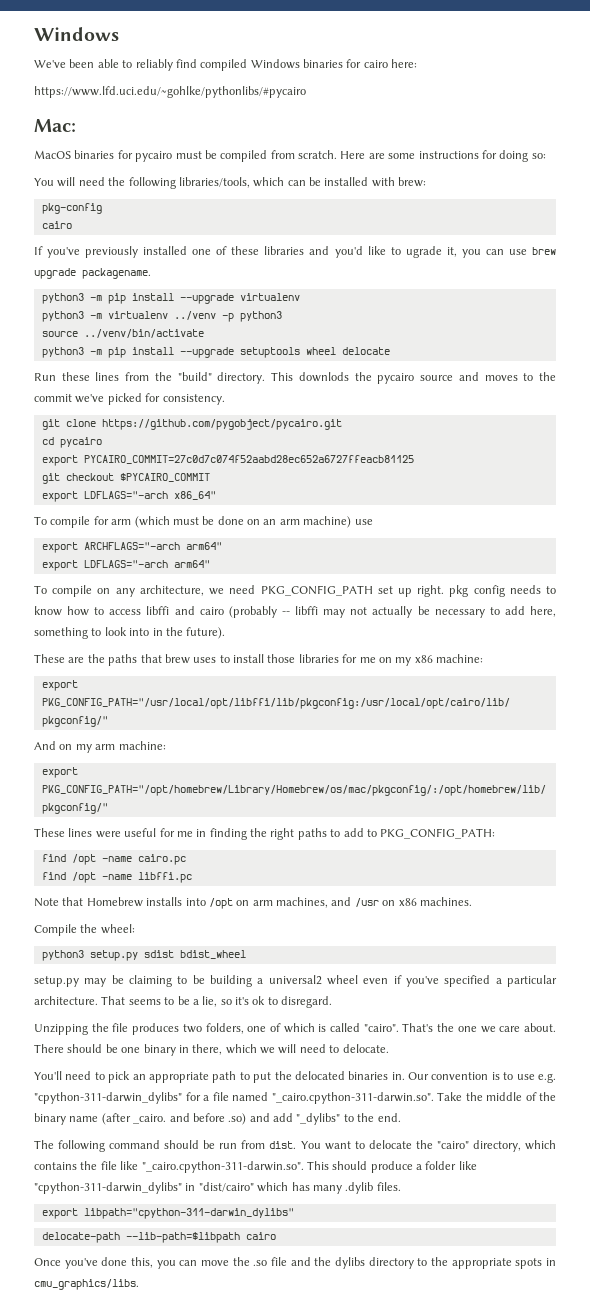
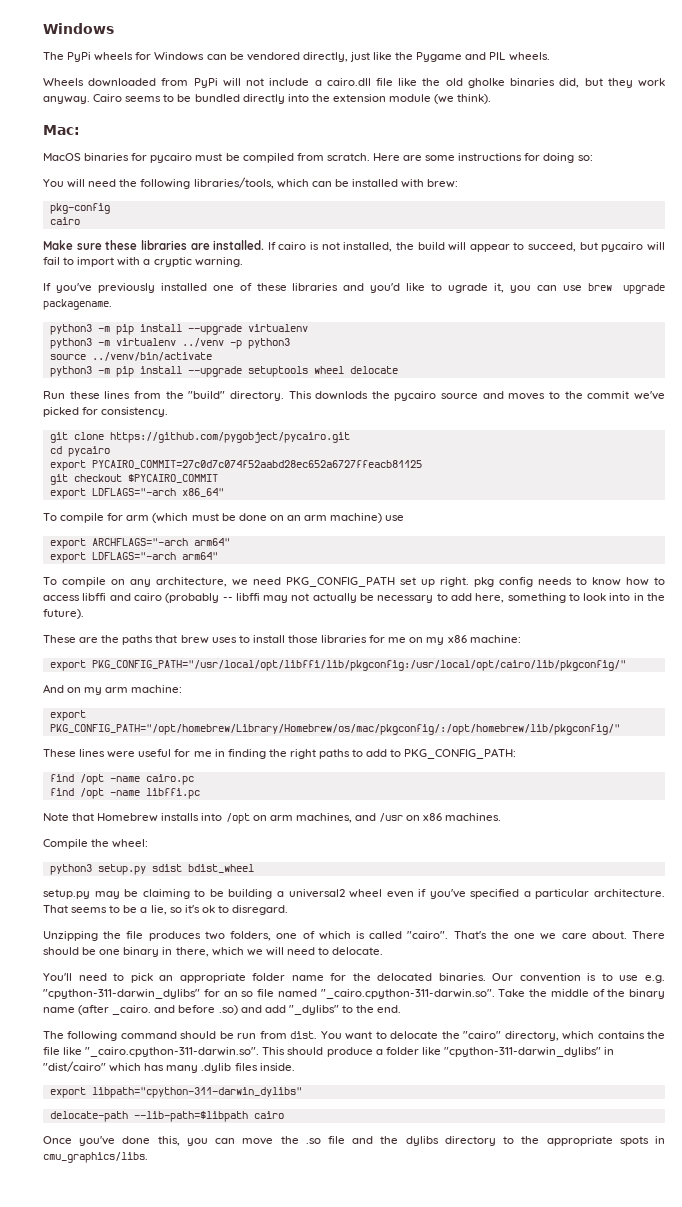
- We've been able to reliably find compiled Windows binaries for cairo here:
- https://www.lfd.uci.edu/~gohlke/pythonlibs/#pycairo
+ The PyPi wheels for Windows can be vendored directly, just like the Pygame and PIL wheels.
+ Wheels downloaded from PyPi will not include a cairo.dll file like the old gholke binaries did, but they work anyway. Cairo seems to be bundled directly into the extension module (we think).
+ Make sure these libraries are installed. If cairo is not installed, the build will appear to succeed, but pycairo will fail to import with a cryptic warning.
- You'll need to pick an appropriate path to put the delocated binaries in.
+ You'll need to pick an appropriate folder name for the delocated binaries.
- Our convention is to use e.g. "cpython-311-darwin_dylibs" for a file named "_cairo.cpython-311-darwin.so". Take the middle of the binary name (after _cairo. and before .so) and add "_dylibs" to the end.
+ Our convention is to use e.g. "cpython-311-darwin_dylibs" for an so file named "_cairo.cpython-311-darwin.so". Take the middle of the binary name (after _cairo. and before .so) and add "_dylibs" to the end.
- You want to delocate the "cairo" directory, which contains the file like "_cairo.cpython-311-darwin.so". This should produce a folder like "cpython-311-darwin_dylibs" in "dist/cairo" which has many .dylib files.
+ You want to delocate the "cairo" directory, which contains the file like "_cairo.cpython-311-darwin.so". This should produce a folder like "cpython-311-darwin_dylibs" in "dist/cairo" which has many .dylib files inside.

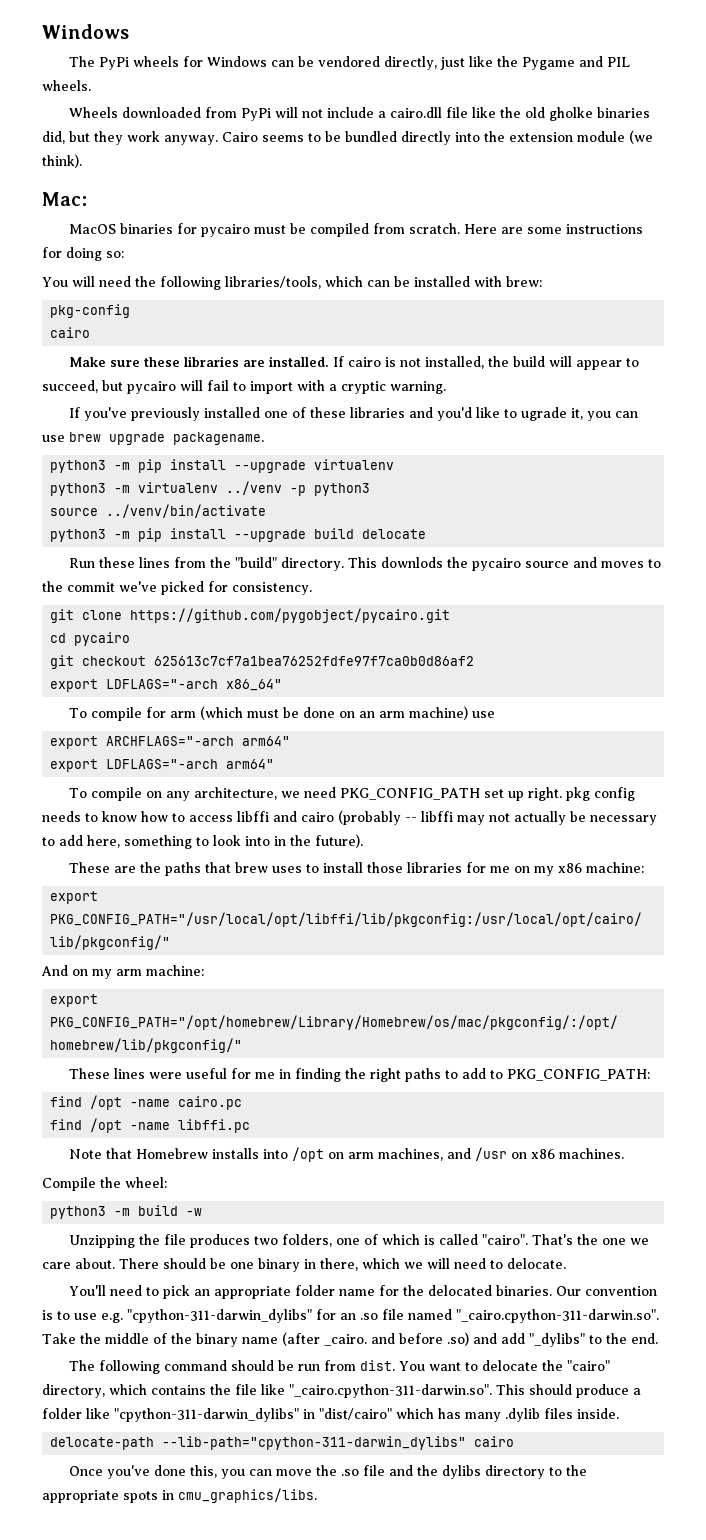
- python3 -m pip install --upgrade setuptools wheel delocate
+ python3 -m pip install --upgrade build delocate
- export PYCAIRO_COMMIT=27c0d7c074f52aabd28ec652a6727ffeacb81125
- git checkout $PYCAIRO_COMMIT
+ git checkout 625613c7cf7a1bea76252fdfe97f7ca0b0d86af2
- python3 setup.py sdist bdist_wheel
- setup.py may be claiming to be building a universal2 wheel even if you've specified a particular architecture. That seems to be a lie, so it's ok to disregard.
+ python3 -m build -w
- Our convention is to use e.g. "cpython-311-darwin_dylibs" for an so file named "_cairo.cpython-311-darwin.so". Take the middle of the binary name (after _cairo. and before .so) and add "_dylibs" to the end.
+ Our convention is to use e.g. "cpython-311-darwin_dylibs" for an .so file named "_cairo.cpython-311-darwin.so". Take the middle of the binary name (after _cairo. and before .so) and add "_dylibs" to the end.
- export libpath="cpython-311-darwin_dylibs"
- delocate-path --lib-path=$libpath cairo
+ delocate-path --lib-path="cpython-311-darwin_dylibs" cairo

